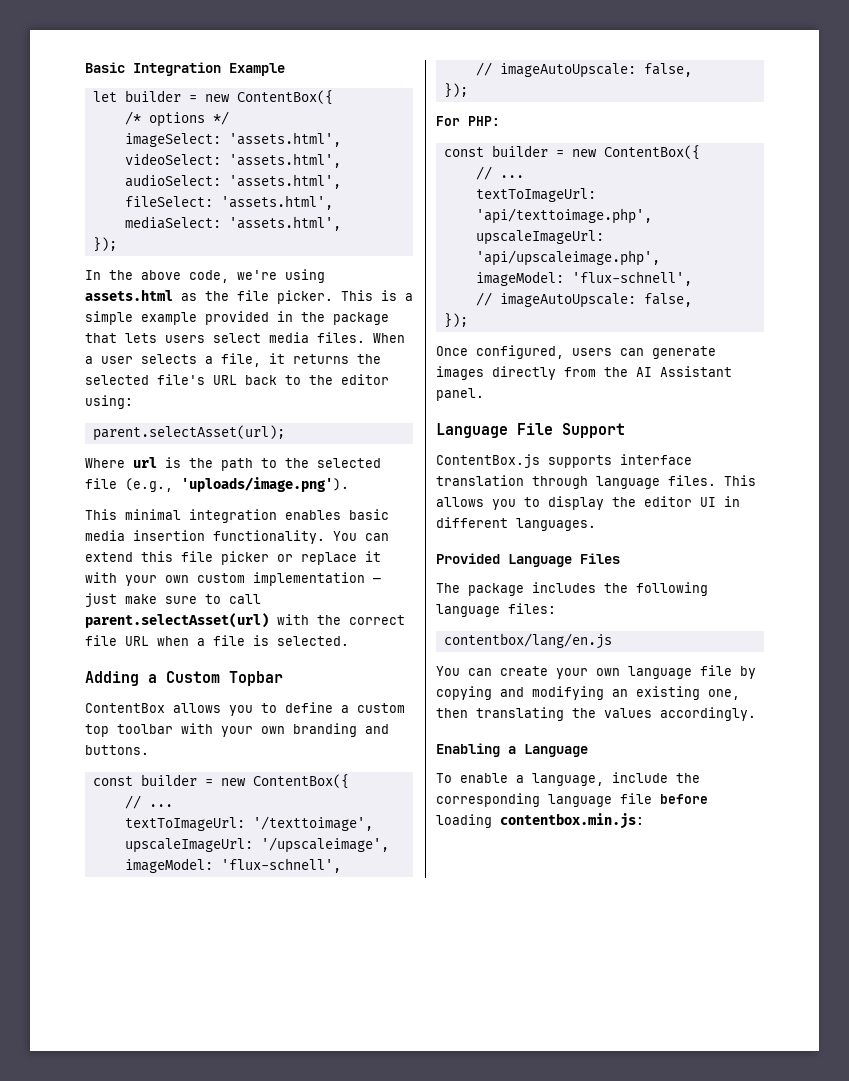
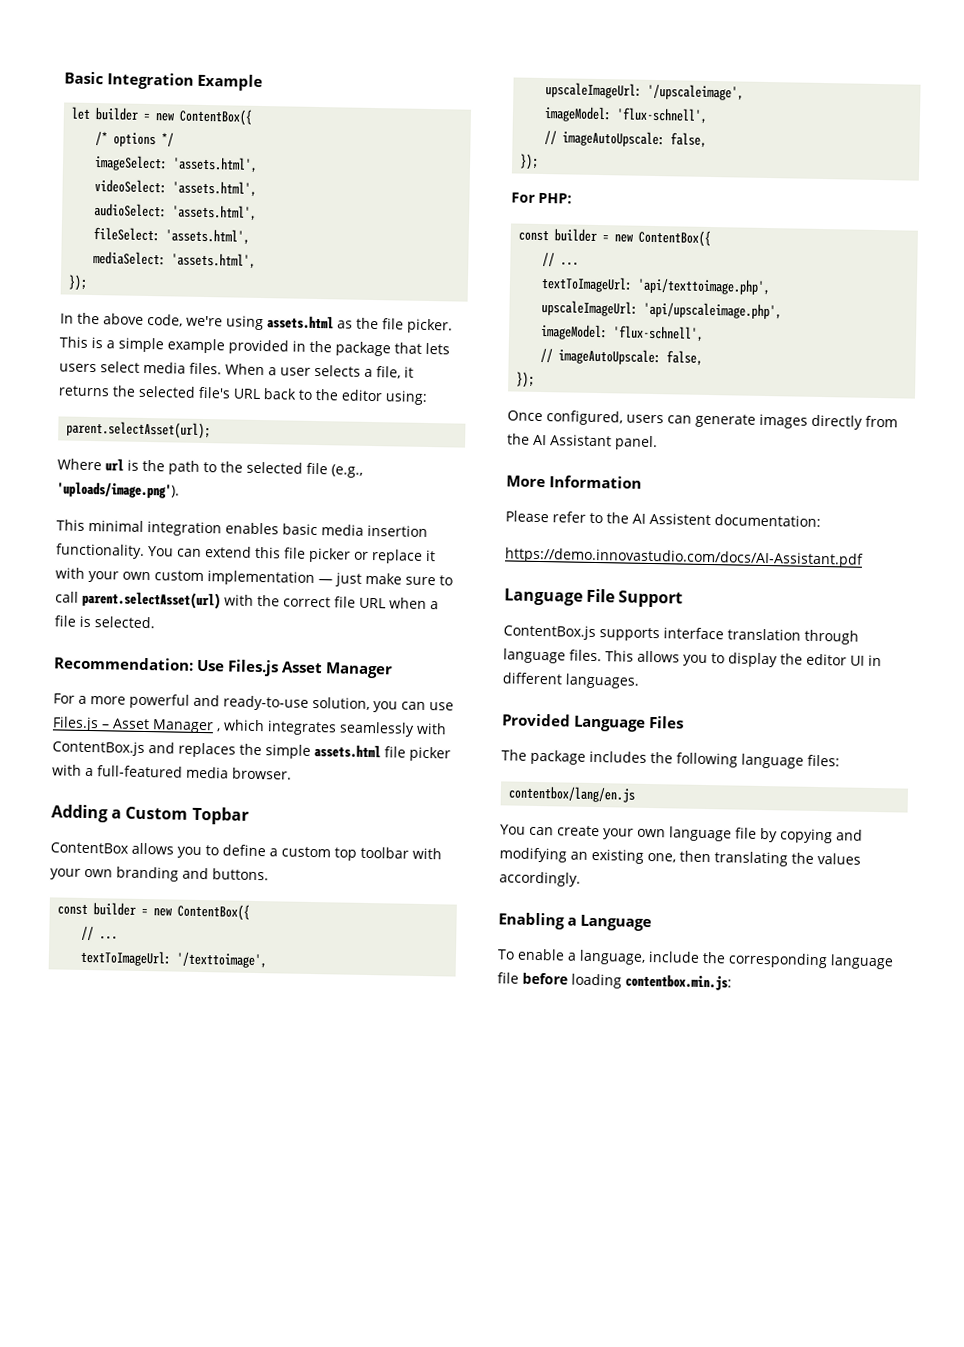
+ Recommendation: Use Files.js Asset Manager
+ For a more powerful and ready-to-use solution, you can use Files.js – Asset Manager , which integrates seamlessly with ContentBox.js and replaces the simple assets.html file picker with a full-featured media browser.
+ More Information
+ Please refer to the AI Assistent documentation:
+ https://demo.innovastudio.com/docs/AI-Assistant.pdf

